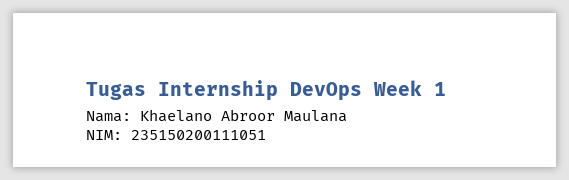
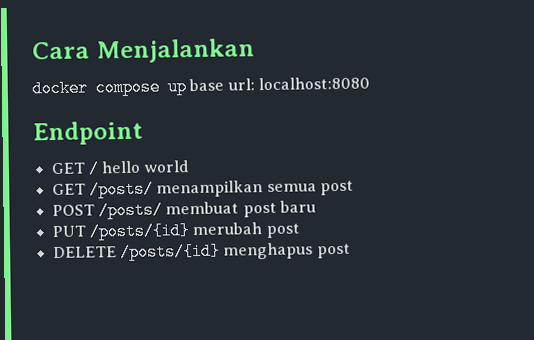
- Tugas Internship DevOps Week 1
- Nama: Khaelano Abroor Maulana
- NIM: 235150200111051
+ Cara Menjalankan
+ docker compose up base url: localhost:8080
+ Endpoint
+ GET / hello world
+ GET /posts/ menampilkan semua post
+ POST /posts/ membuat post baru
+ PUT /posts/{id} merubah post
+ DELETE /posts/{id} menghapus post

